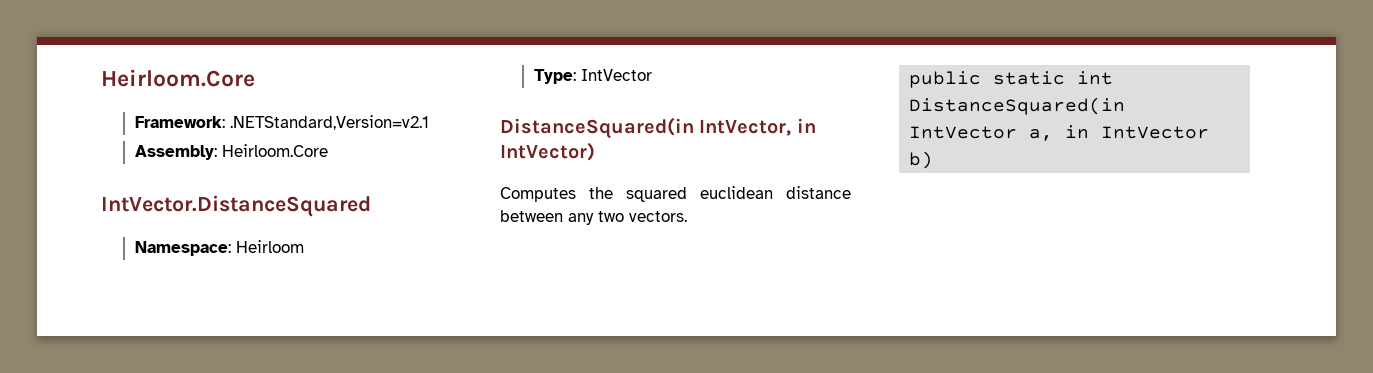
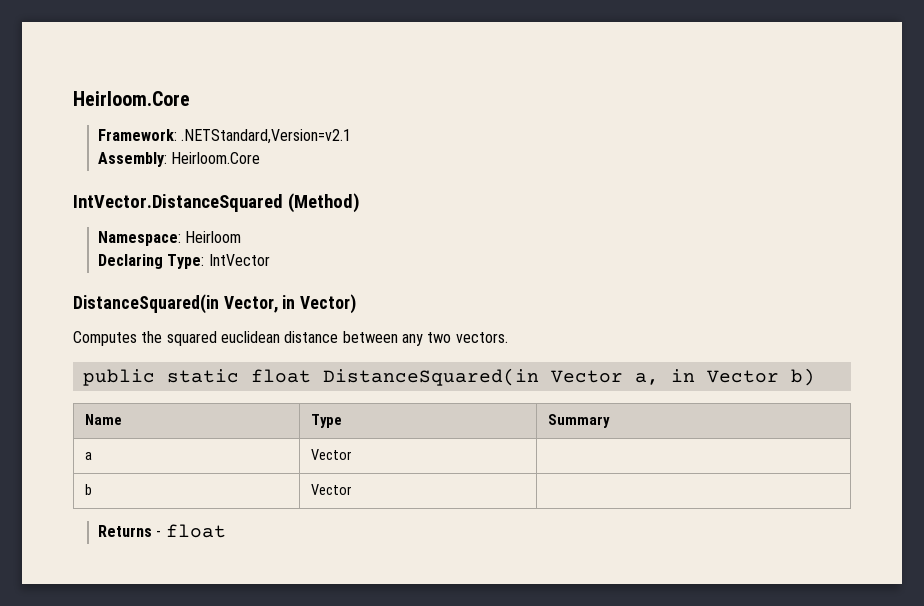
- IntVector.DistanceSquared
+ IntVector.DistanceSquared (Method)
- Type: IntVector
+ Declaring Type: IntVector
- DistanceSquared(in IntVector, in IntVector)
+ DistanceSquared(in Vector, in Vector)
- public static int DistanceSquared(in IntVector a, in IntVector b)
+ public static float DistanceSquared(in Vector a, in Vector b)
+ Name | Type | Summary
+ a | Vector |
+ b | Vector |
+ Returns - float

